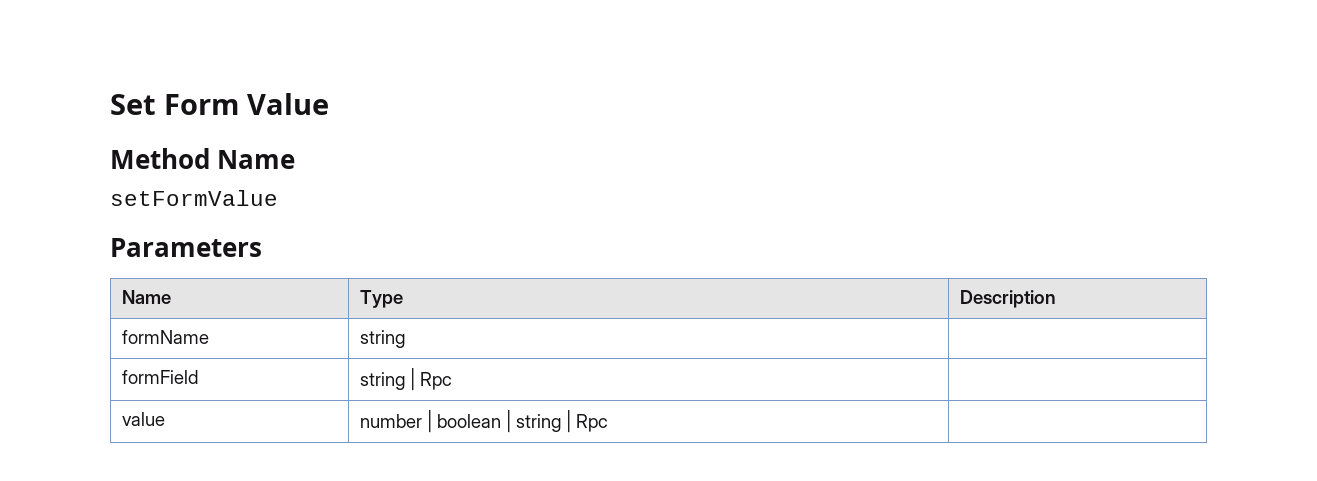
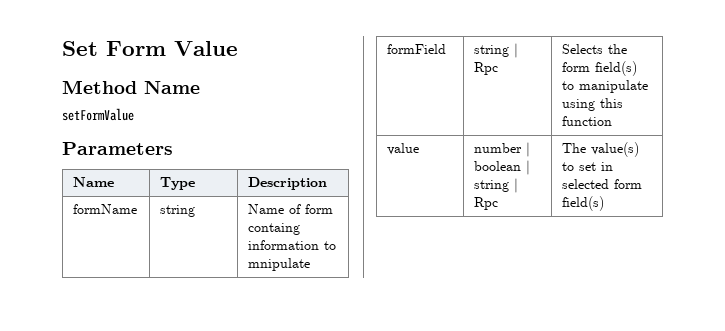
- formName | string |
- formField | string | Rpc |
+ formName | string | Name of form containg information to mnipulate
+ formField | string | Rpc | Selects the form field(s) to manipulate using this function
- value | number | boolean | string | Rpc |
+ value | number | boolean | string | Rpc | The value(s) to set in selected form field(s)

